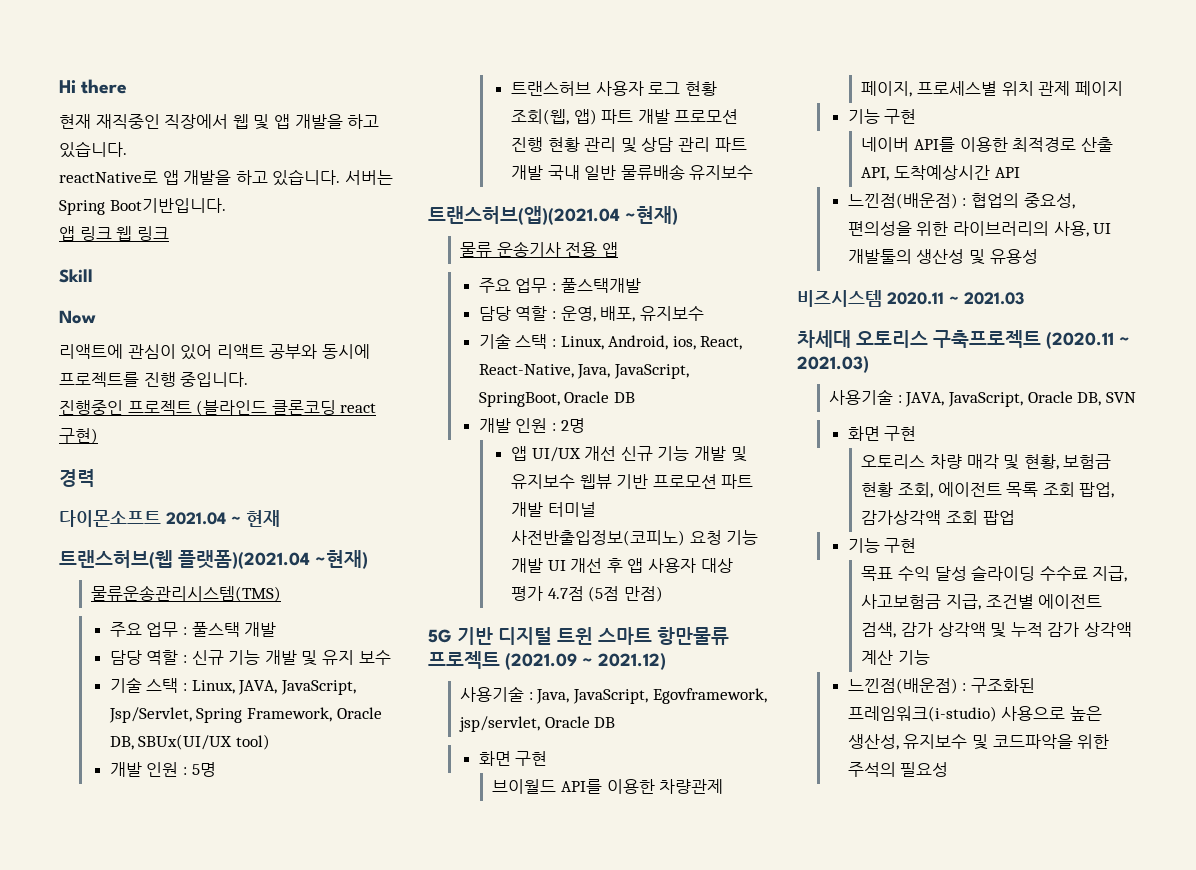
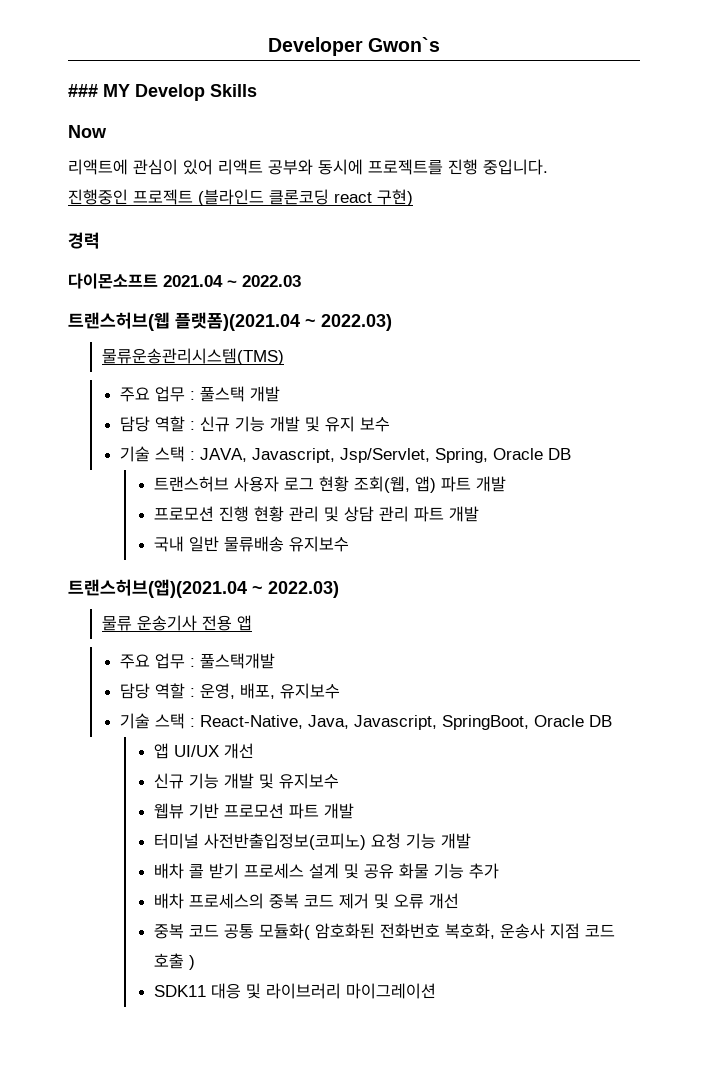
- Hi there
- 현재 재직중인 직장에서 웹 및 앱 개발을 하고 있습니다.
- reactNative로 앱 개발을 하고 있습니다. 서버는 Spring Boot기반입니다.
- 앱 링크 웹 링크
- Skill
+ Developer Gwon`s
+ ### MY Develop Skills
- 다이몬소프트 2021.04 ~ 현재
+ 다이몬소프트 2021.04 ~ 2022.03
- 트랜스허브(웹 플랫폼)(2021.04 ~현재)
+ 트랜스허브(웹 플랫폼)(2021.04 ~ 2022.03)
- 기술 스택 : Linux, JAVA, JavaScript, Jsp/Servlet, Spring Framework, Oracle DB, SBUx(UI/UX tool)
- 개발 인원 : 5명
+ 기술 스택 : JAVA, Javascript, Jsp/Servlet, Spring, Oracle DB
- 트랜스허브 사용자 로그 현황 조회(웹, 앱) 파트 개발 프로모션 진행 현황 관리 및 상담 관리 파트 개발 국내 일반 물류배송 유지보수
+ 트랜스허브 사용자 로그 현황 조회(웹, 앱) 파트 개발
+ 프로모션 진행 현황 관리 및 상담 관리 파트 개발
+ 국내 일반 물류배송 유지보수
- 트랜스허브(앱)(2021.04 ~현재)
+ 트랜스허브(앱)(2021.04 ~ 2022.03)
- 기술 스택 : Linux, Android, ios, React, React-Native, Java, JavaScript, SpringBoot, Oracle DB
+ 기술 스택 : React-Native, Java, Javascript, SpringBoot, Oracle DB
- 개발 인원 : 2명
- 앱 UI/UX 개선 신규 기능 개발 및 유지보수 웹뷰 기반 프로모션 파트 개발 터미널 사전반출입정보(코피노) 요청 기능 개발 UI 개선 후 앱 사용자 대상 평가 4.7점 (5점 만점)
- 5G 기반 디지털 트윈 스마트 항만물류 프로젝트 (2021.09 ~ 2021.12)
- 사용기술 : Java, JavaScript, Egovframework, jsp/servlet, Oracle DB
- 화면 구현
- 브이월드 API를 이용한 차량관제 페이지, 프로세스별 위치 관제 페이지
- 기능 구현
- 네이버 API를 이용한 최적경로 산출 API, 도착예상시간 API
- 느낀점(배운점) : 협업의 중요성, 편의성을 위한 라이브러리의 사용, UI 개발툴의 생산성 및 유용성
- 비즈시스템 2020.11 ~ 2021.03
- 차세대 오토리스 구축프로젝트 (2020.11 ~ 2021.03)
- 사용기술 : JAVA, JavaScript, Oracle DB, SVN
- 화면 구현
- 오토리스 차량 매각 및 현황, 보험금 현황 조회, 에이전트 목록 조회 팝업, 감가상각액 조회 팝업
- 기능 구현
- 목표 수익 달성 슬라이딩 수수료 지급, 사고보험금 지급, 조건별 에이전트 검색, 감가 상각액 및 누적 감가 상각액 계산 기능
- 느낀점(배운점) : 구조화된 프레임워크(i-studio) 사용으로 높은 생산성, 유지보수 및 코드파악을 위한 주석의 필요성
+ 앱 UI/UX 개선
+ 신규 기능 개발 및 유지보수
+ 웹뷰 기반 프로모션 파트 개발
+ 터미널 사전반출입정보(코피노) 요청 기능 개발
+ 배차 콜 받기 프로세스 설계 및 공유 화물 기능 추가
+ 배차 프로세스의 중복 코드 제거 및 오류 개선
+ 중복 코드 공통 모듈화( 암호화된 전화번호 복호화, 운송사 지점 코드 호출 )
+ SDK11 대응 및 라이브러리 마이그레이션

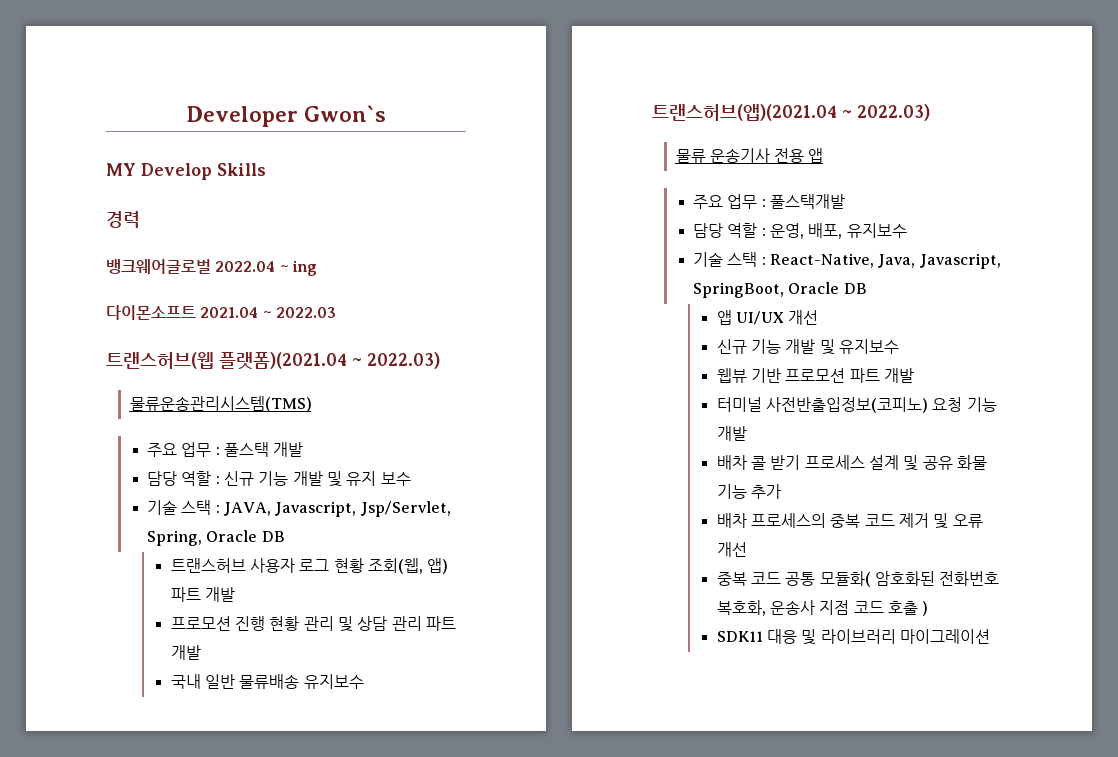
- ### MY Develop Skills
+ MY Develop Skills
- Now
- 리액트에 관심이 있어 리액트 공부와 동시에 프로젝트를 진행 중입니다.
- 진행중인 프로젝트 (블라인드 클론코딩 react 구현)
  경력
+ 뱅크웨어글로벌 2022.04 ~ ing

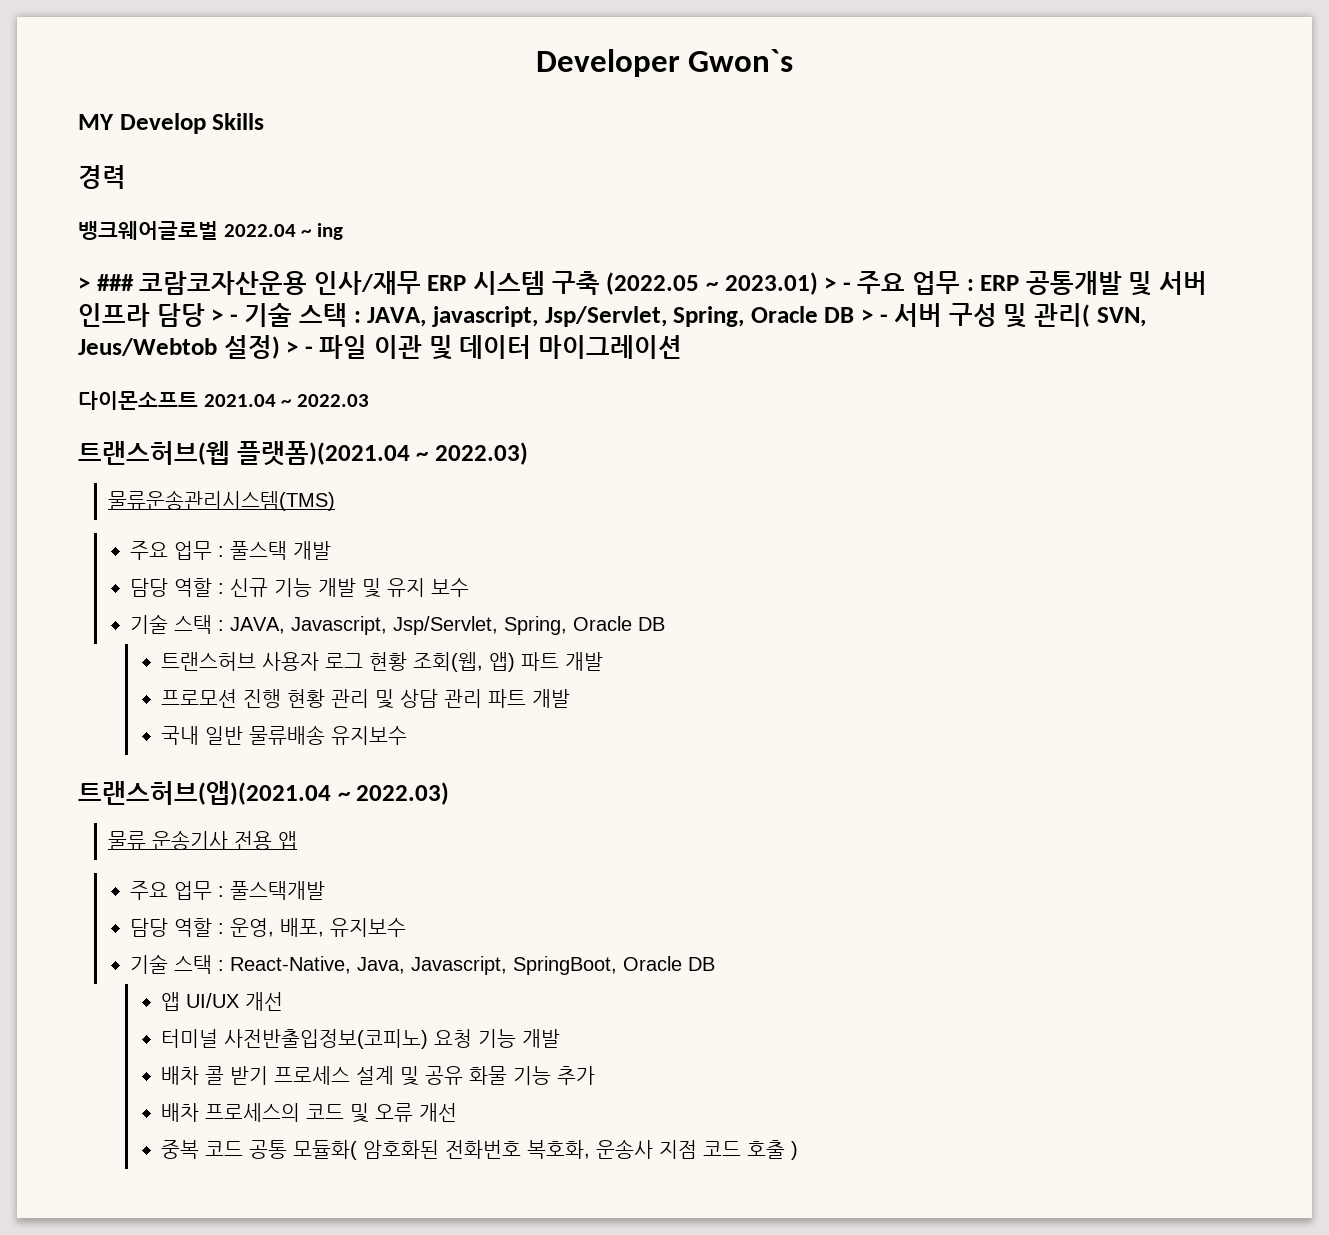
+ > ### 코람코자산운용 인사/재무 ERP 시스템 구축 (2022.05 ~ 2023.01) > - 주요 업무 : ERP 공통개발 및 서버 인프라 담당 > - 기술 스택 : JAVA, javascript, Jsp/Servlet, Spring, Oracle DB > - 서버 구성 및 관리( SVN, Jeus/Webtob 설정) > - 파일 이관 및 데이터 마이그레이션
- 신규 기능 개발 및 유지보수
- 웹뷰 기반 프로모션 파트 개발
- 배차 프로세스의 중복 코드 제거 및 오류 개선
+ 배차 프로세스의 코드 및 오류 개선
- SDK11 대응 및 라이브러리 마이그레이션

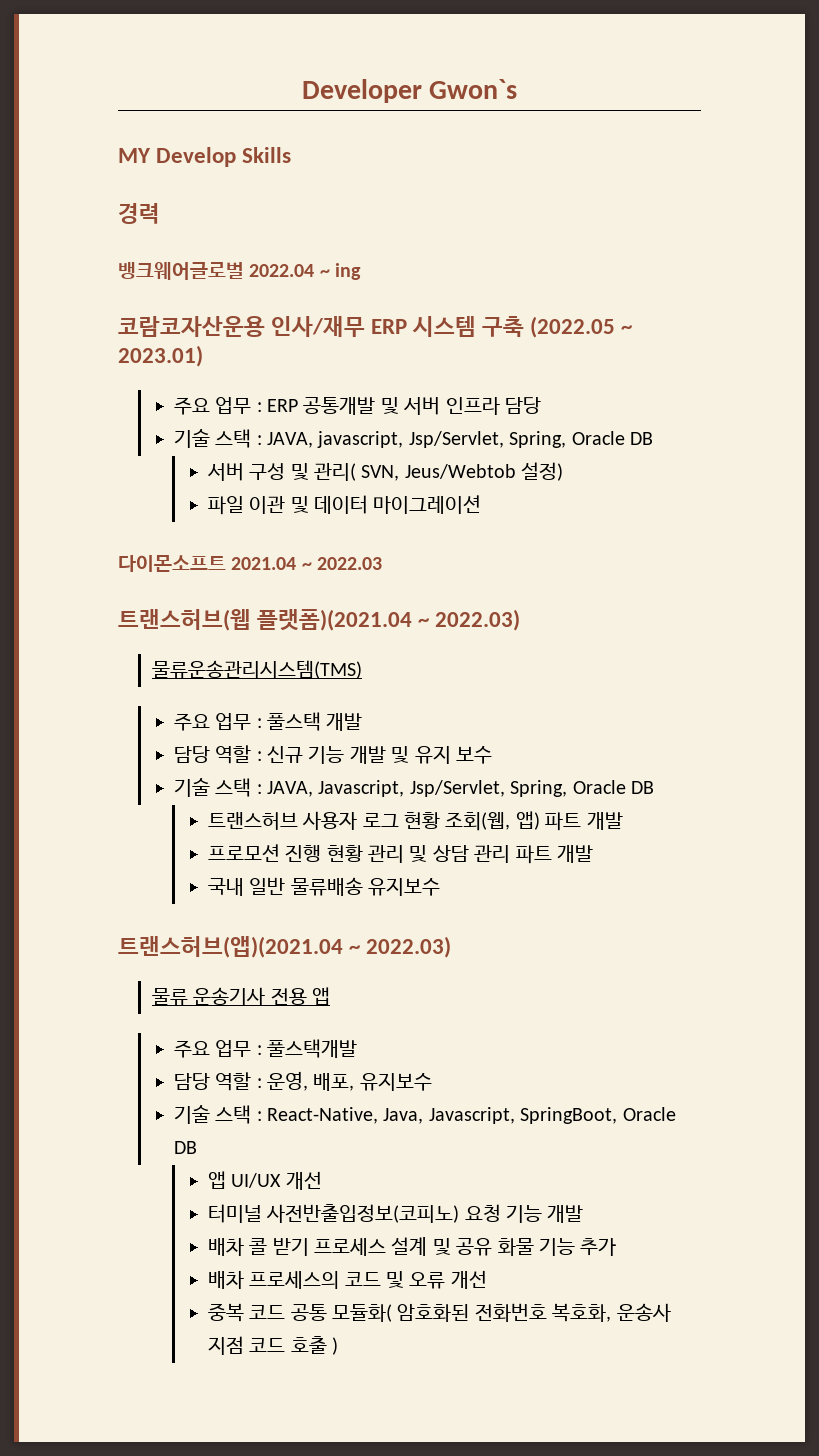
- > ### 코람코자산운용 인사/재무 ERP 시스템 구축 (2022.05 ~ 2023.01) > - 주요 업무 : ERP 공통개발 및 서버 인프라 담당 > - 기술 스택 : JAVA, javascript, Jsp/Servlet, Spring, Oracle DB > - 서버 구성 및 관리( SVN, Jeus/Webtob 설정) > - 파일 이관 및 데이터 마이그레이션
+ 코람코자산운용 인사/재무 ERP 시스템 구축 (2022.05 ~ 2023.01)
+ 주요 업무 : ERP 공통개발 및 서버 인프라 담당
+ 기술 스택 : JAVA, javascript, Jsp/Servlet, Spring, Oracle DB
+ 서버 구성 및 관리( SVN, Jeus/Webtob 설정)
+ 파일 이관 및 데이터 마이그레이션

